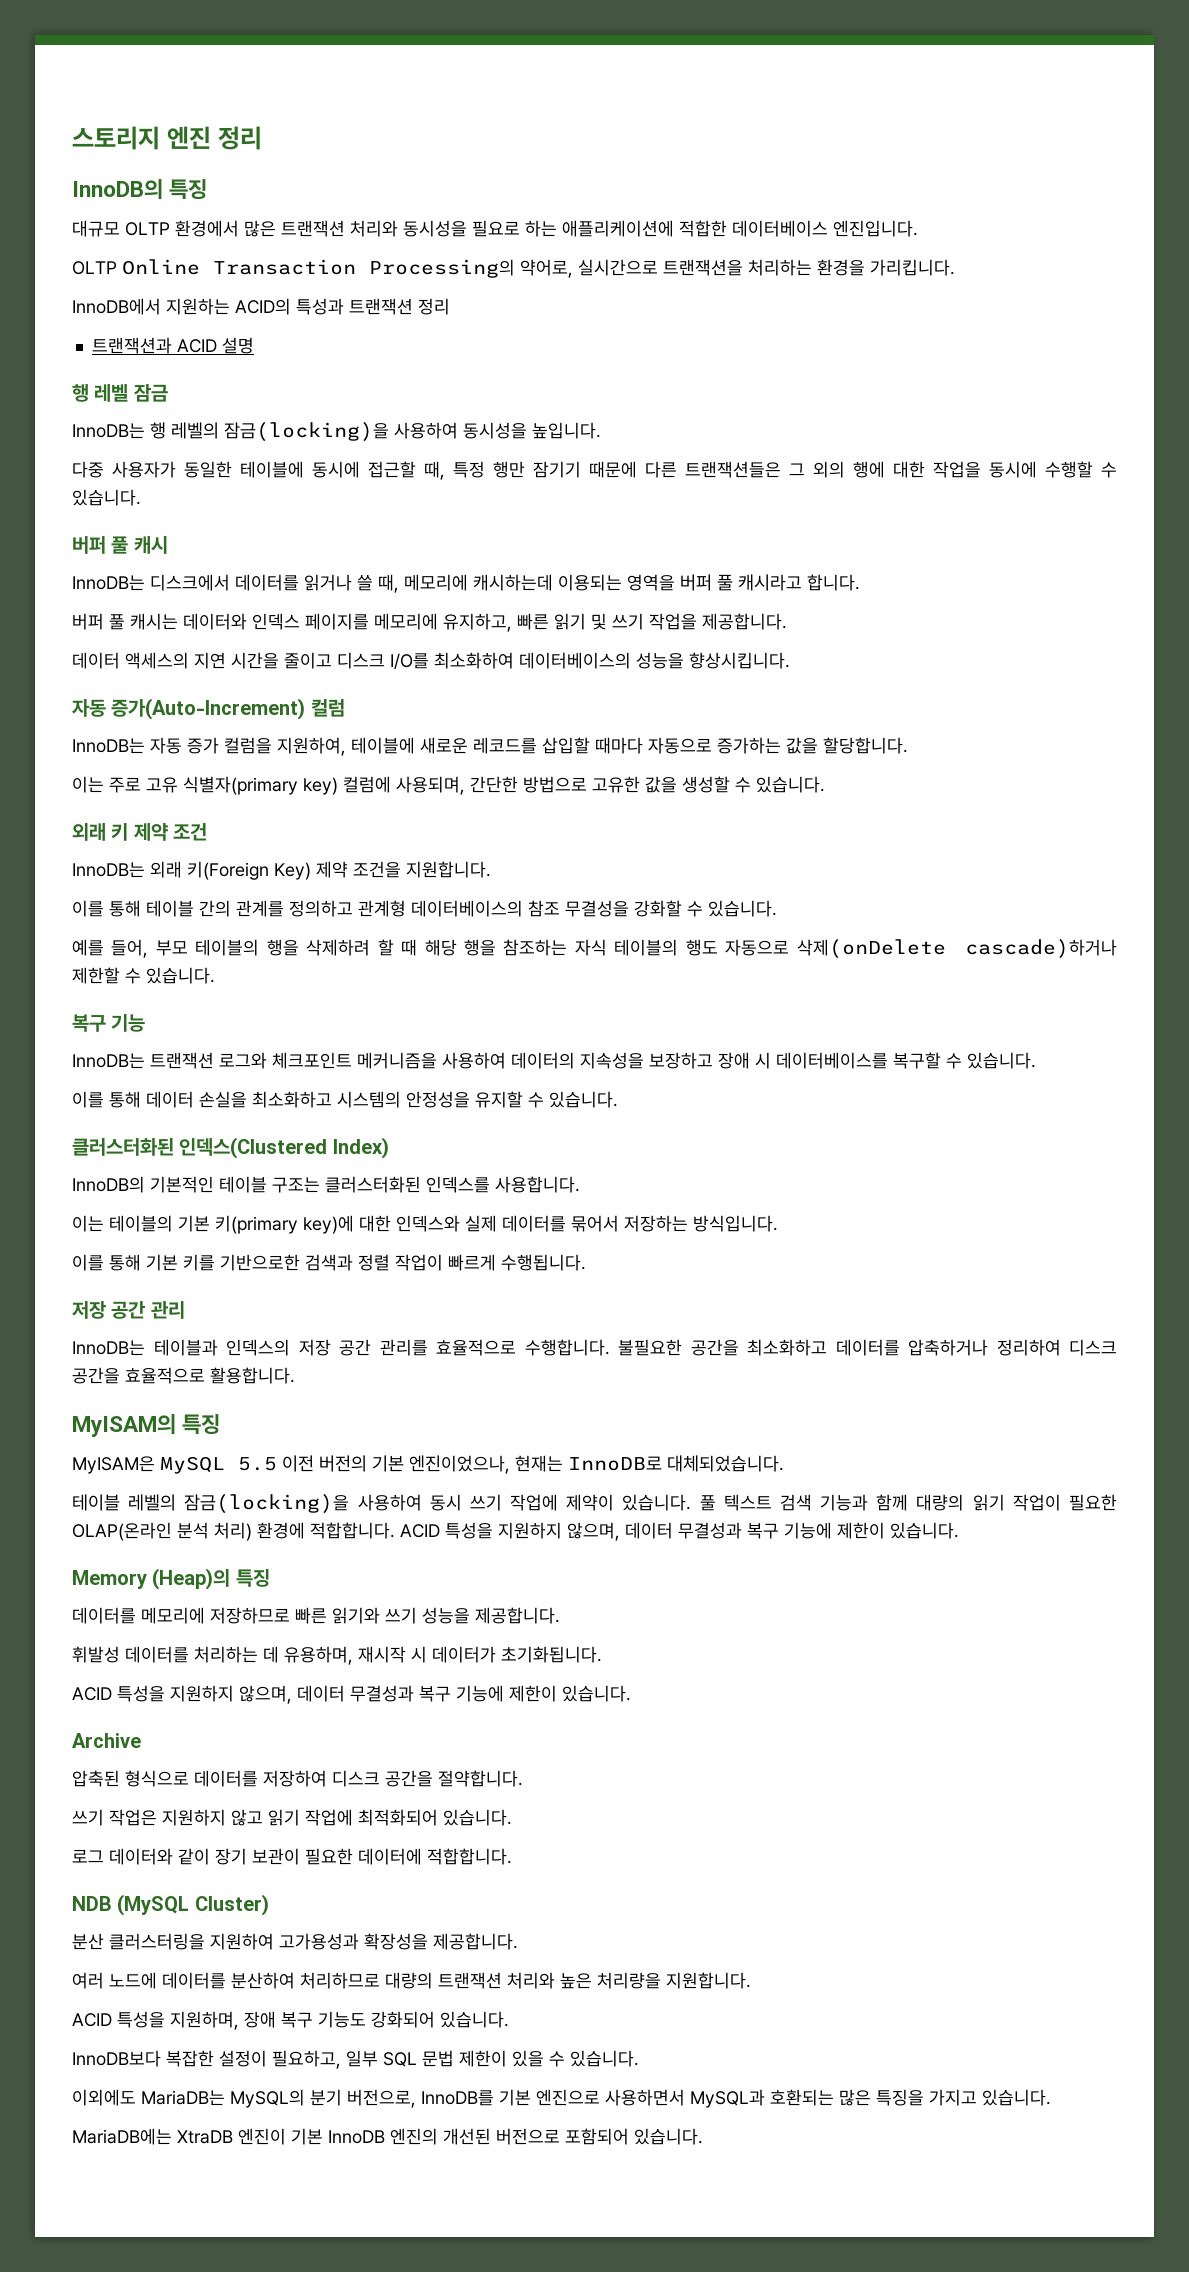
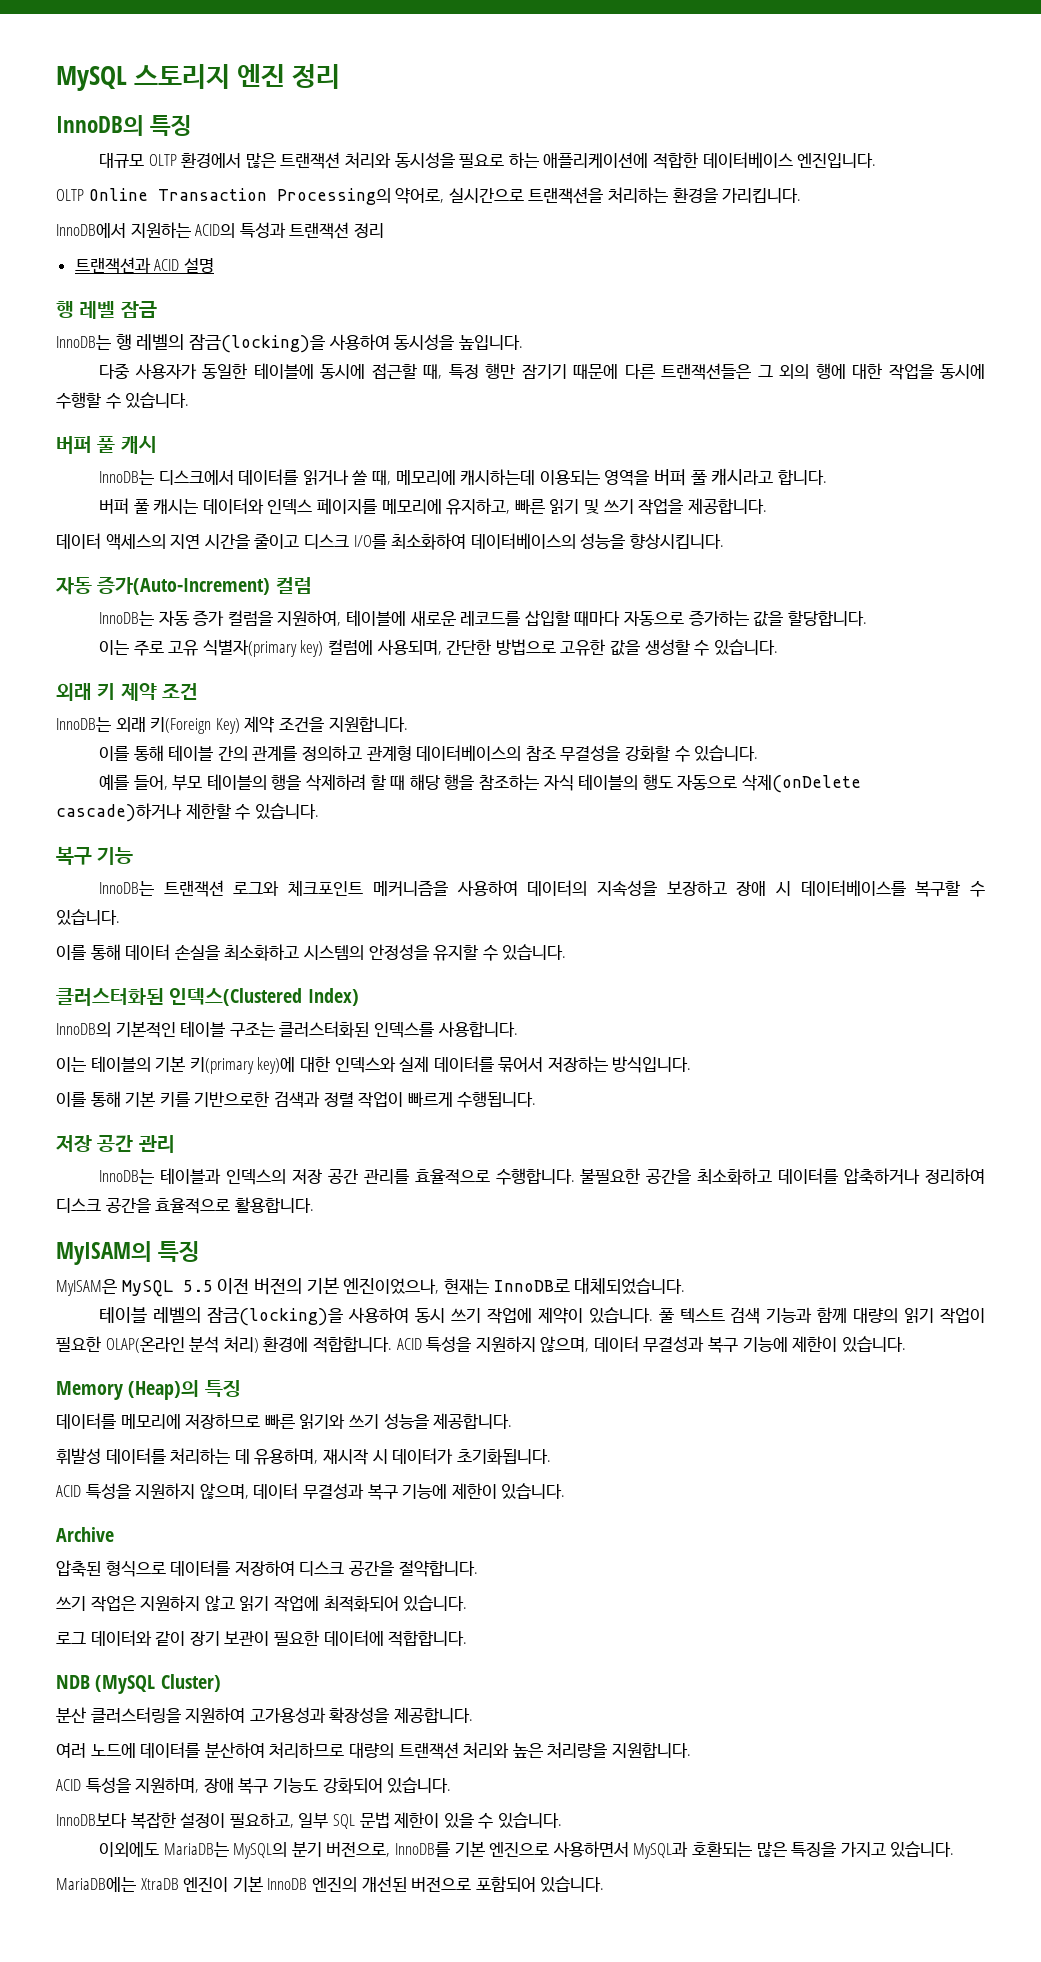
- 스토리지 엔진 정리
+ MySQL 스토리지 엔진 정리

